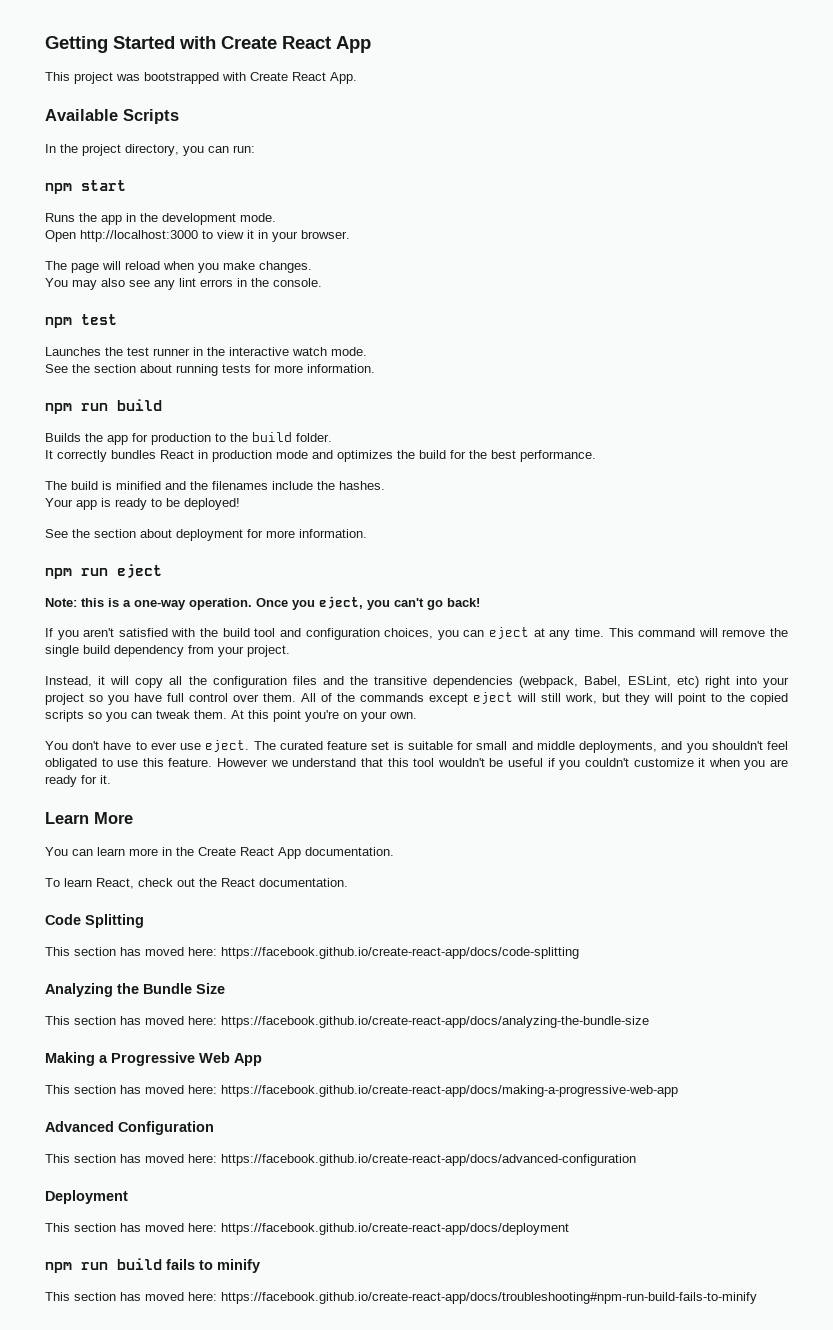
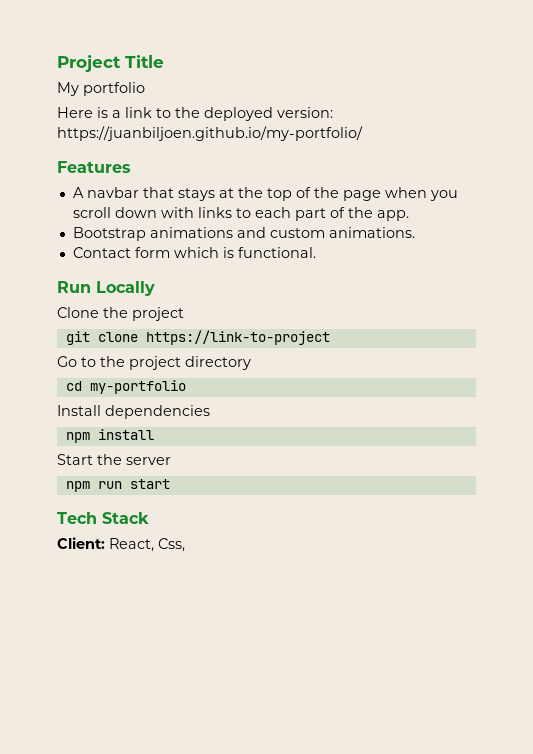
- Getting Started with Create React App
- This project was bootstrapped with Create React App.
- Available Scripts
- In the project directory, you can run:
- npm start
- Runs the app in the development mode.
- Open http://localhost:3000 to view it in your browser.
- The page will reload when you make changes.
- You may also see any lint errors in the console.
- npm test
- Launches the test runner in the interactive watch mode.
- See the section about running tests for more information.
- npm run build
- Builds the app for production to the build folder.
- It correctly bundles React in production mode and optimizes the build for the best performance.
- The build is minified and the filenames include the hashes.
- Your app is ready to be deployed!
- See the section about deployment for more information.
- npm run eject
- Note: this is a one-way operation. Once you eject, you can't go back!
- If you aren't satisfied with the build tool and configuration choices, you can eject at any time. This command will remove the single build dependency from your project.
- Instead, it will copy all the configuration files and the transitive dependencies (webpack, Babel, ESLint, etc) right into your project so you have full control over them. All of the commands except eject will still work, but they will point to the copied scripts so you can tweak them. At this point you're on your own.
- You don't have to ever use eject. The curated feature set is suitable for small and middle deployments, and you shouldn't feel obligated to use this feature. However we understand that this tool wouldn't be useful if you couldn't customize it when you are ready for it.
- Learn More
- You can learn more in the Create React App documentation.
- To learn React, check out the React documentation.
- Code Splitting
- This section has moved here: https://facebook.github.io/create-react-app/docs/code-splitting
- Analyzing the Bundle Size
- This section has moved here: https://facebook.github.io/create-react-app/docs/analyzing-the-bundle-size
- Making a Progressive Web App
- This section has moved here: https://facebook.github.io/create-react-app/docs/making-a-progressive-web-app
- Advanced Configuration
- This section has moved here: https://facebook.github.io/create-react-app/docs/advanced-configuration
- Deployment
- This section has moved here: https://facebook.github.io/create-react-app/docs/deployment
- npm run build fails to minify
- This section has moved here: https://facebook.github.io/create-react-app/docs/troubleshooting#npm-run-build-fails-to-minify
+ Project Title
+ My portfolio
+ Here is a link to the deployed version: https://juanbiljoen.github.io/my-portfolio/
+ Features
+ A navbar that stays at the top of the page when you scroll down with links to each part of the app.
+ Bootstrap animations and custom animations.
+ Contact form which is functional.
+ Run Locally
+ Clone the project
+ git clone https://link-to-project
+ Go to the project directory
+ cd my-portfolio
+ Install dependencies
+ npm install
+ Start the server
+ npm run start
+ Tech Stack
+ Client: React, Css,

